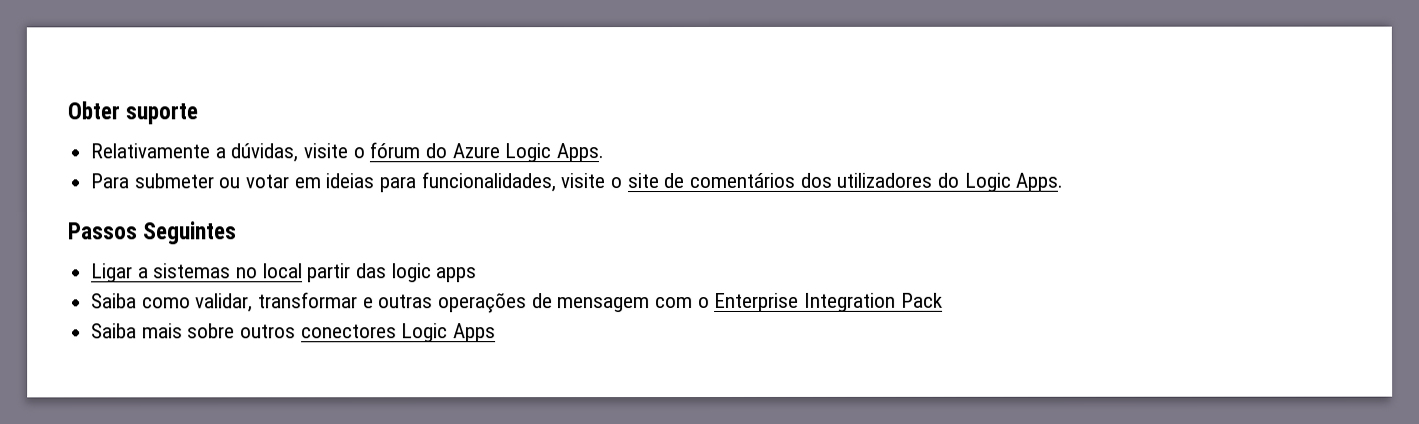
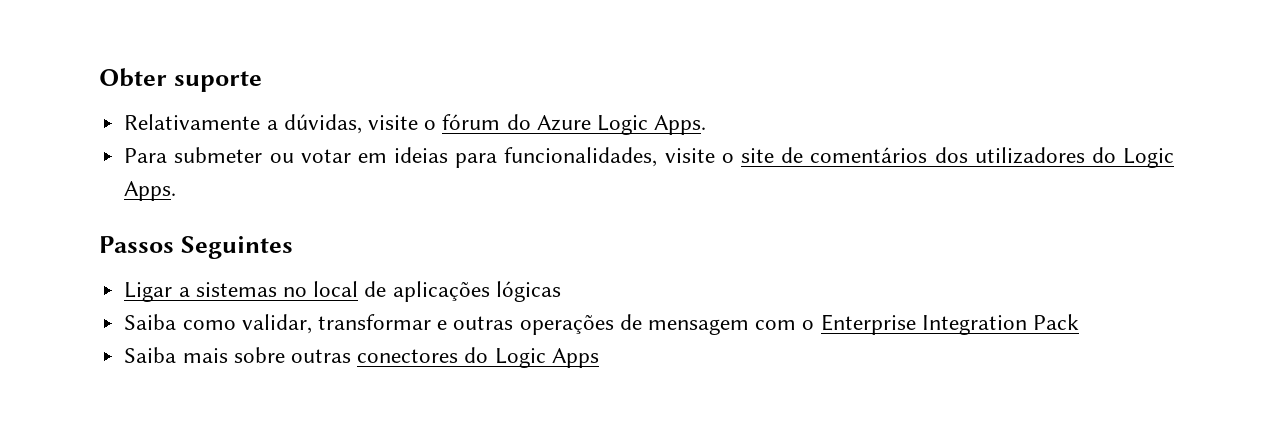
- Ligar a sistemas no local partir das logic apps
+ Ligar a sistemas no local de aplicações lógicas
- Saiba mais sobre outros conectores Logic Apps
+ Saiba mais sobre outras conectores do Logic Apps

